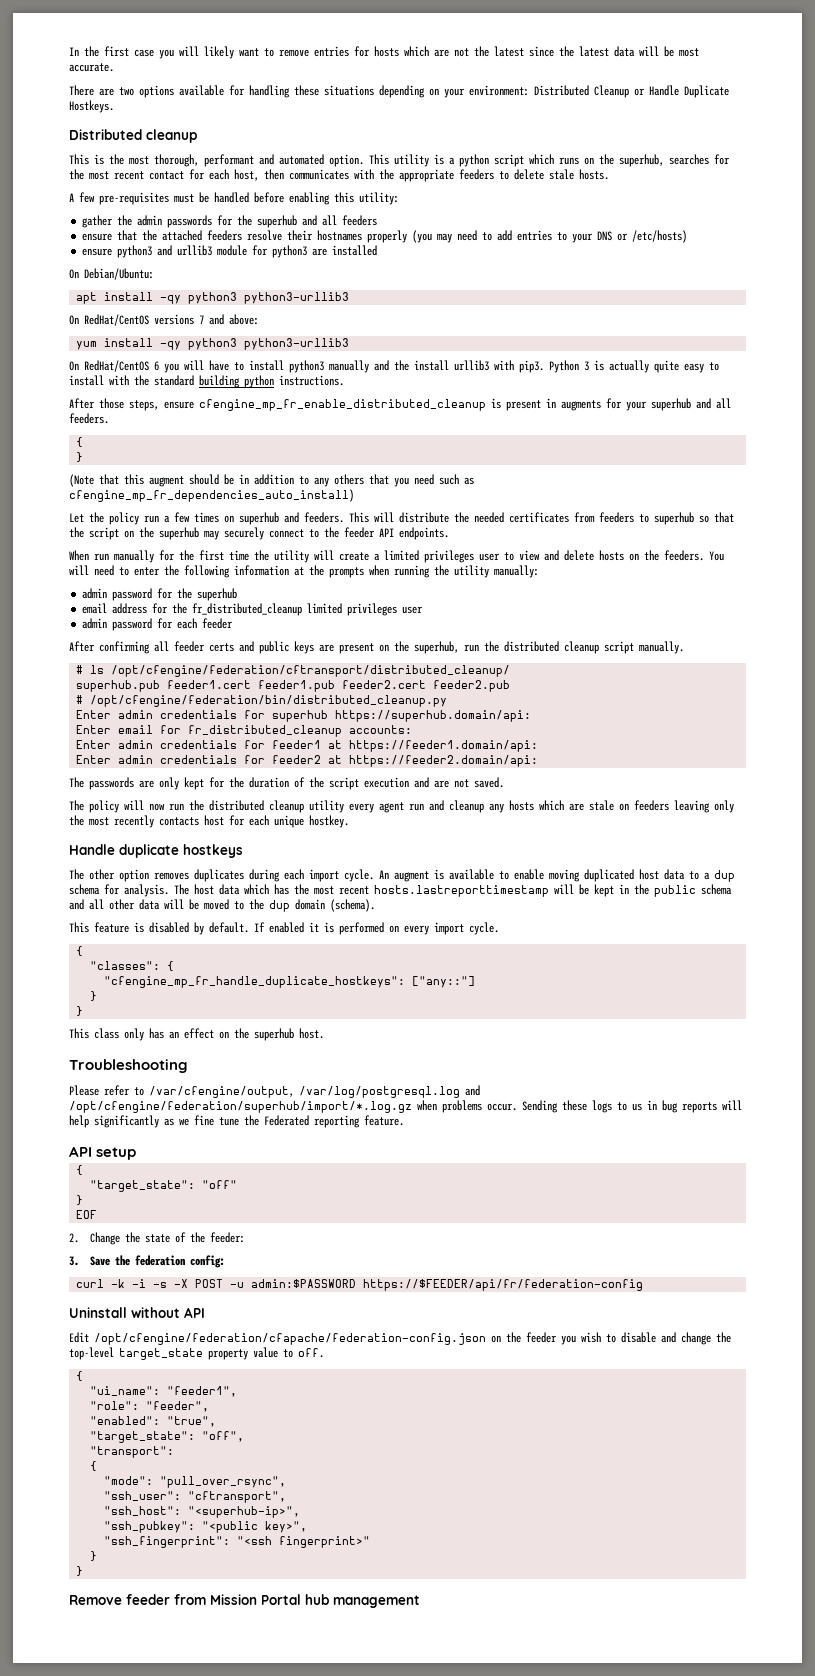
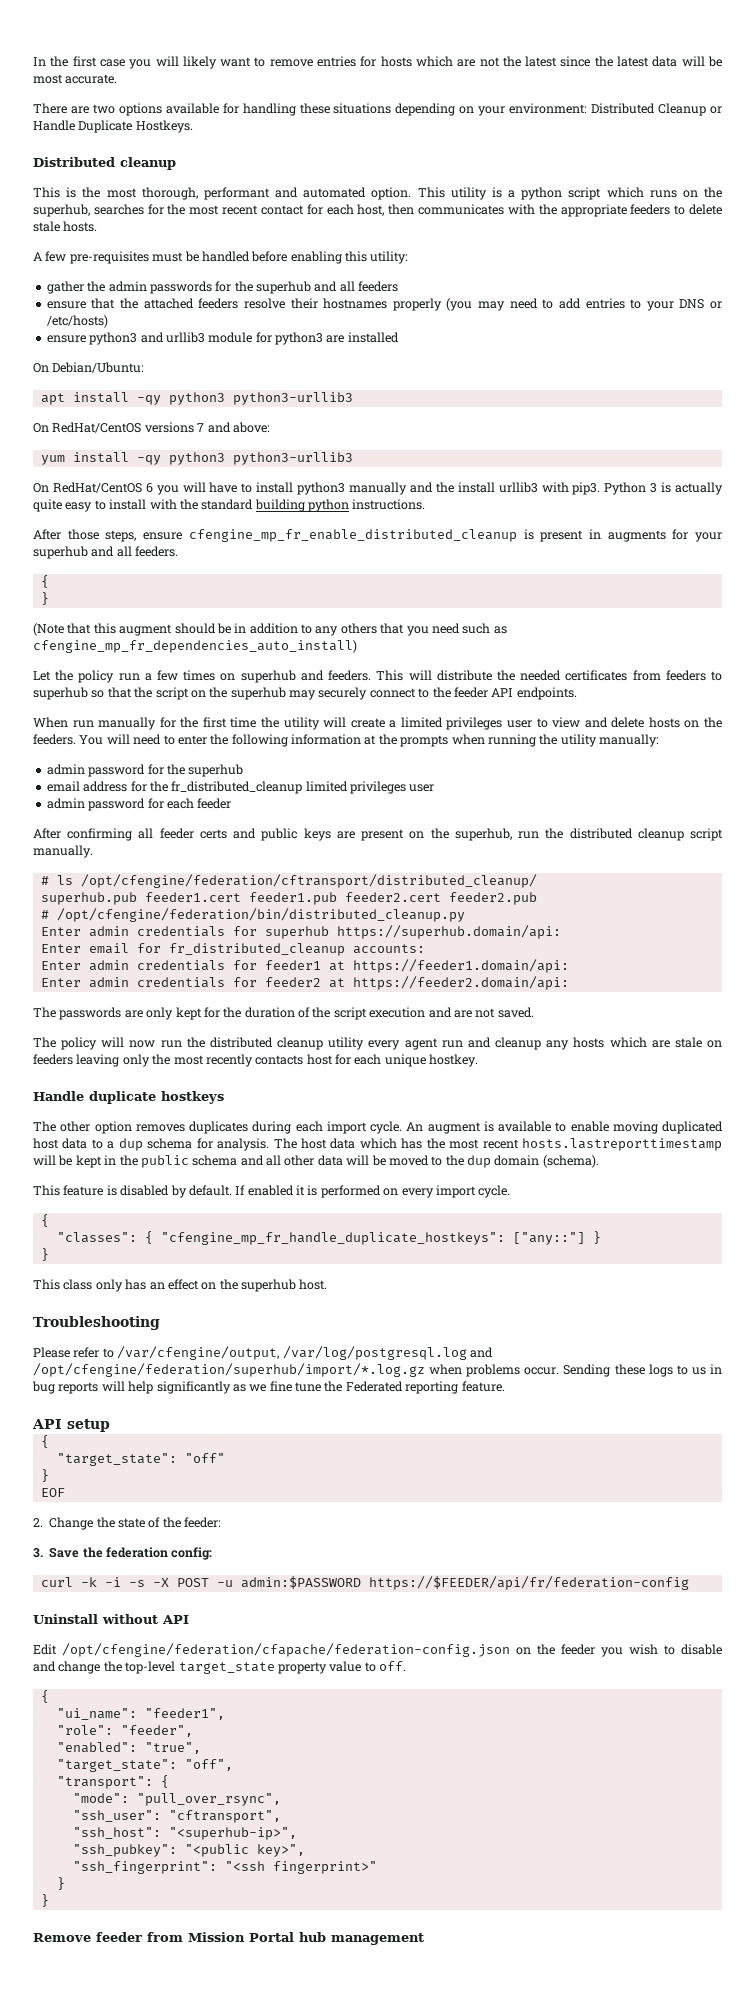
- "classes": {
- "cfengine_mp_fr_handle_duplicate_hostkeys": ["any::"]
- }
+ "classes": { "cfengine_mp_fr_handle_duplicate_hostkeys": ["any::"] }
- "transport":
- {
+ "transport": {

